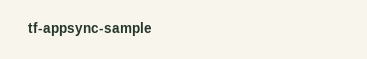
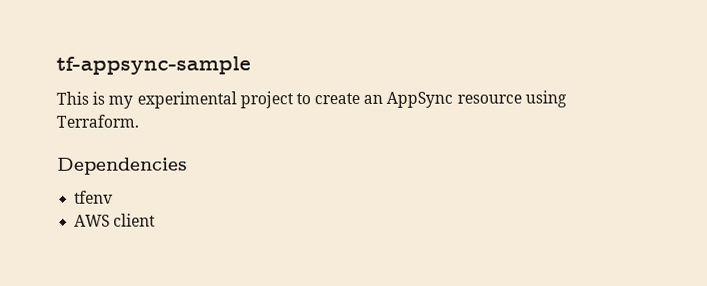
+ This is my experimental project to create an AppSync resource using Terraform.
+ Dependencies
+ tfenv
+ AWS client

